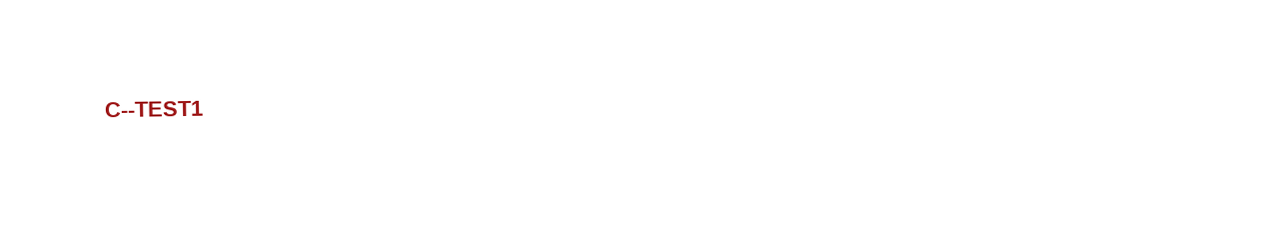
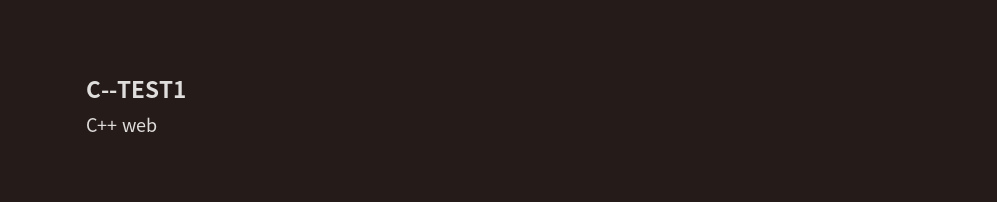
+ C++ web

